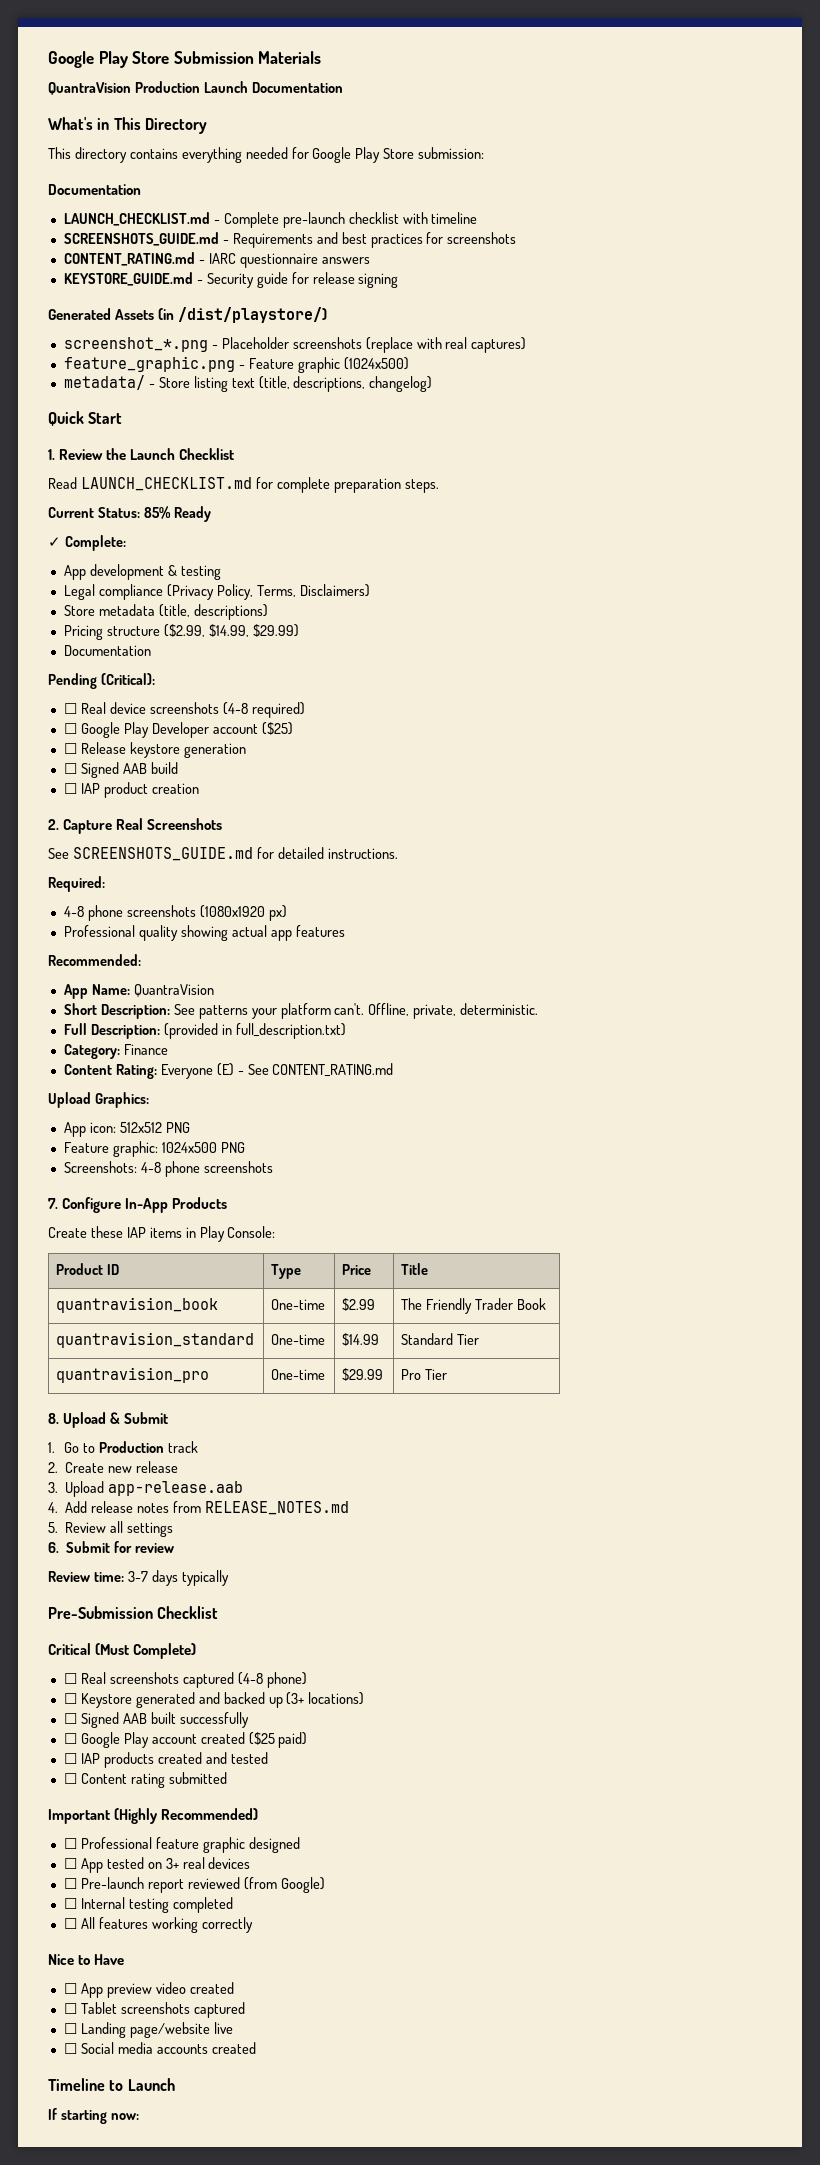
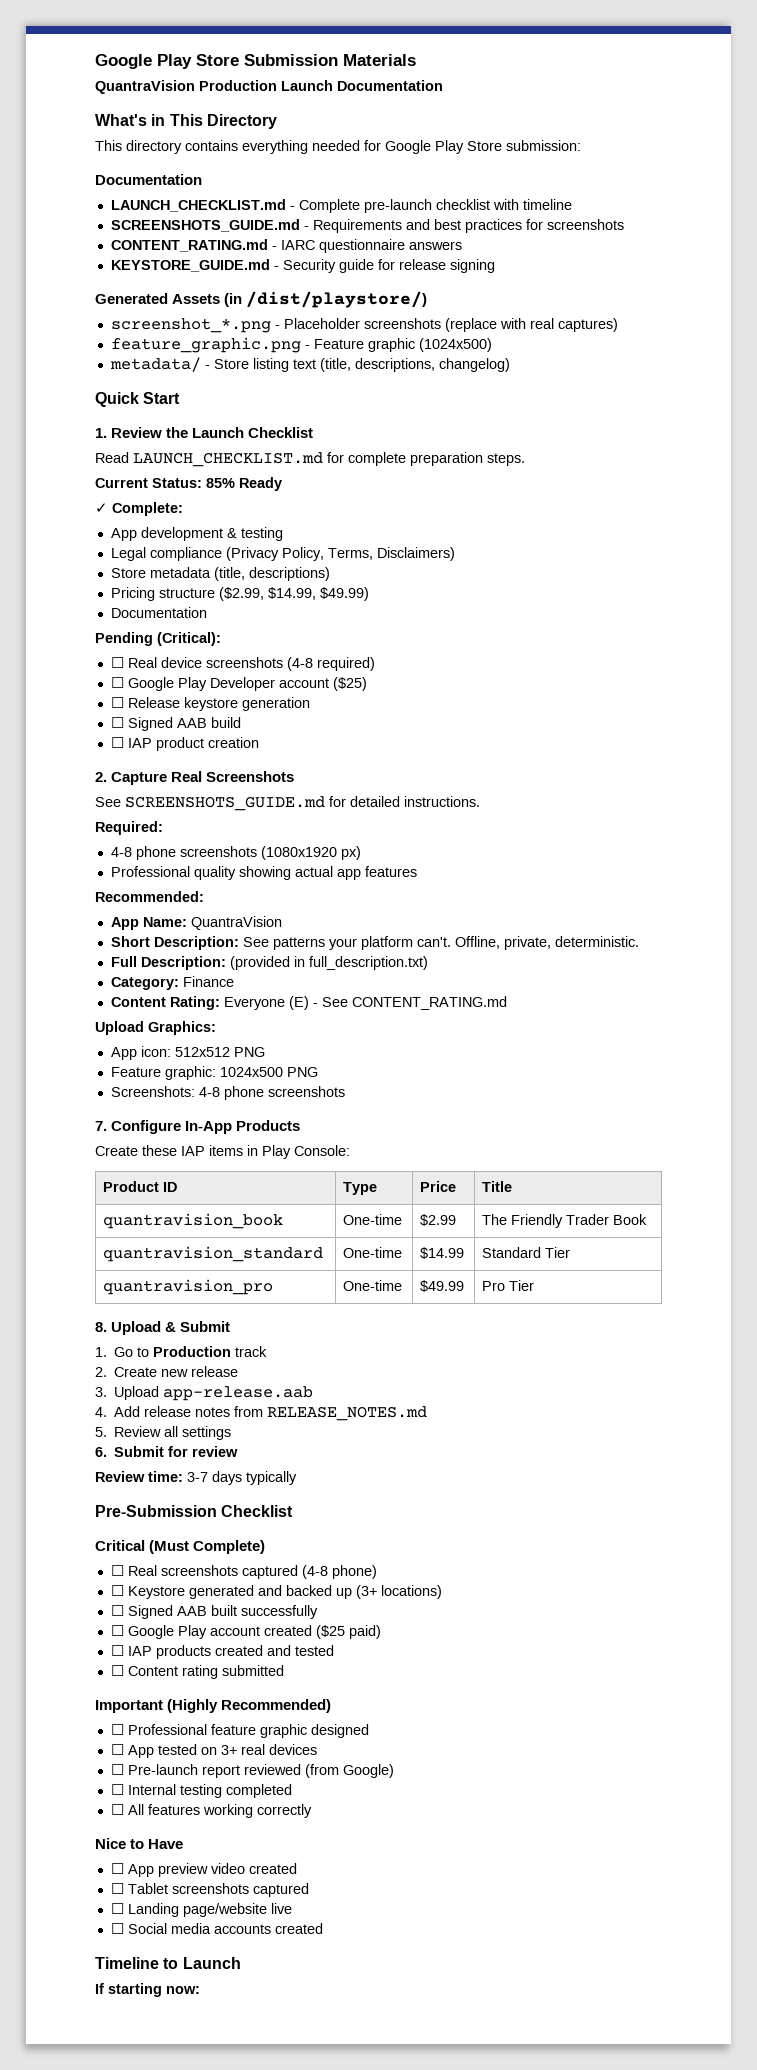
- Pricing structure ($2.99, $14.99, $29.99)
+ Pricing structure ($2.99, $14.99, $49.99)
- quantravision_pro | One-time | $29.99 | Pro Tier
+ quantravision_pro | One-time | $49.99 | Pro Tier

